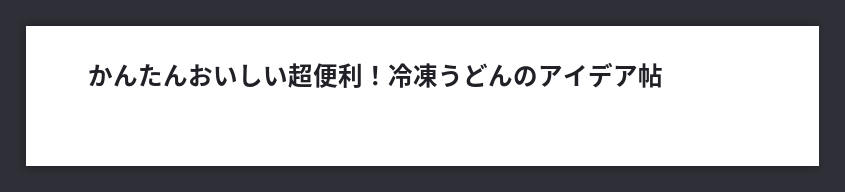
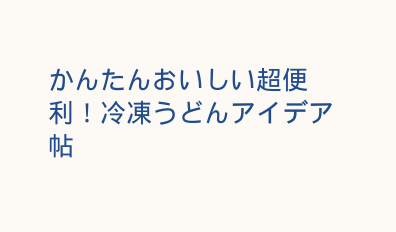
- 冷凍うどんのアイデア帖
+ 冷凍うどんアイデア帖

